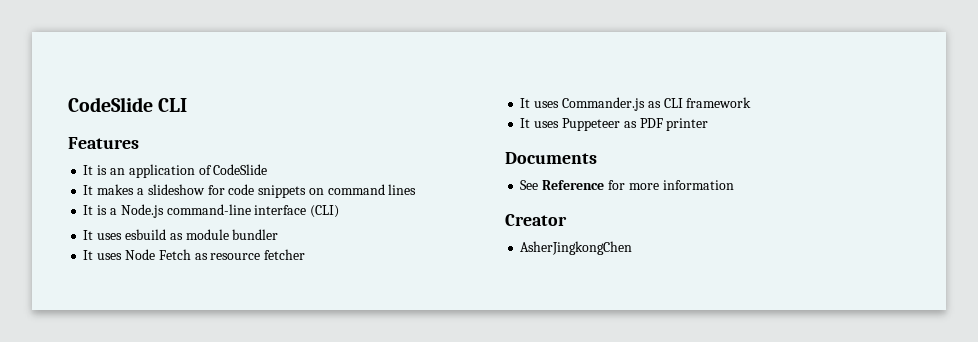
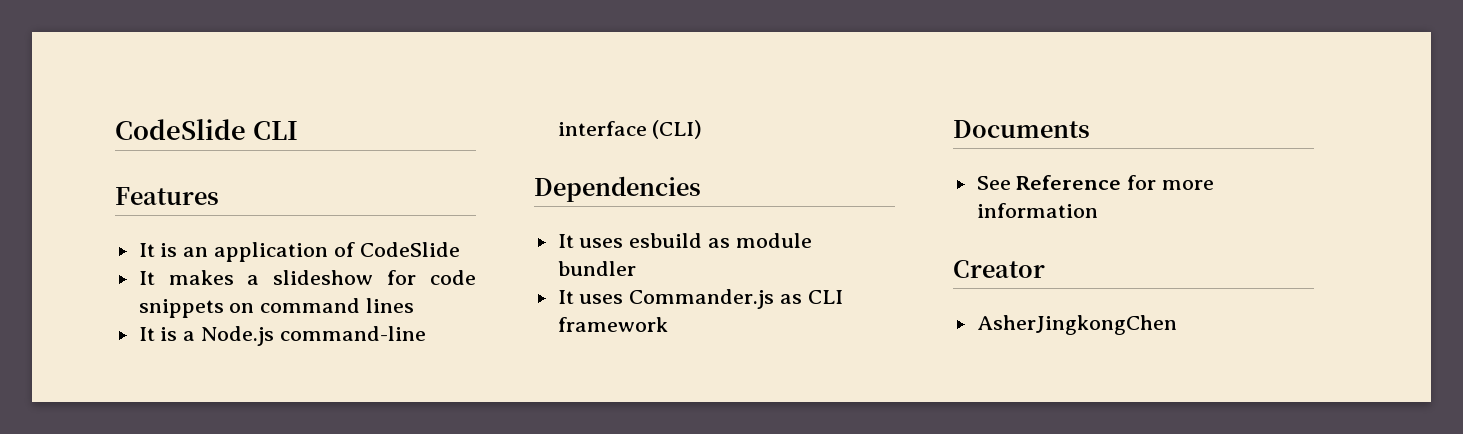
+ Dependencies
- It uses Node Fetch as resource fetcher
- It uses Puppeteer as PDF printer

